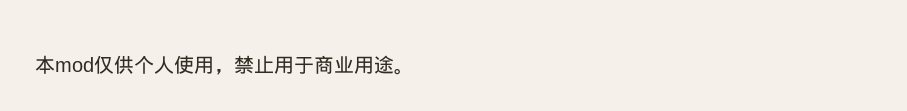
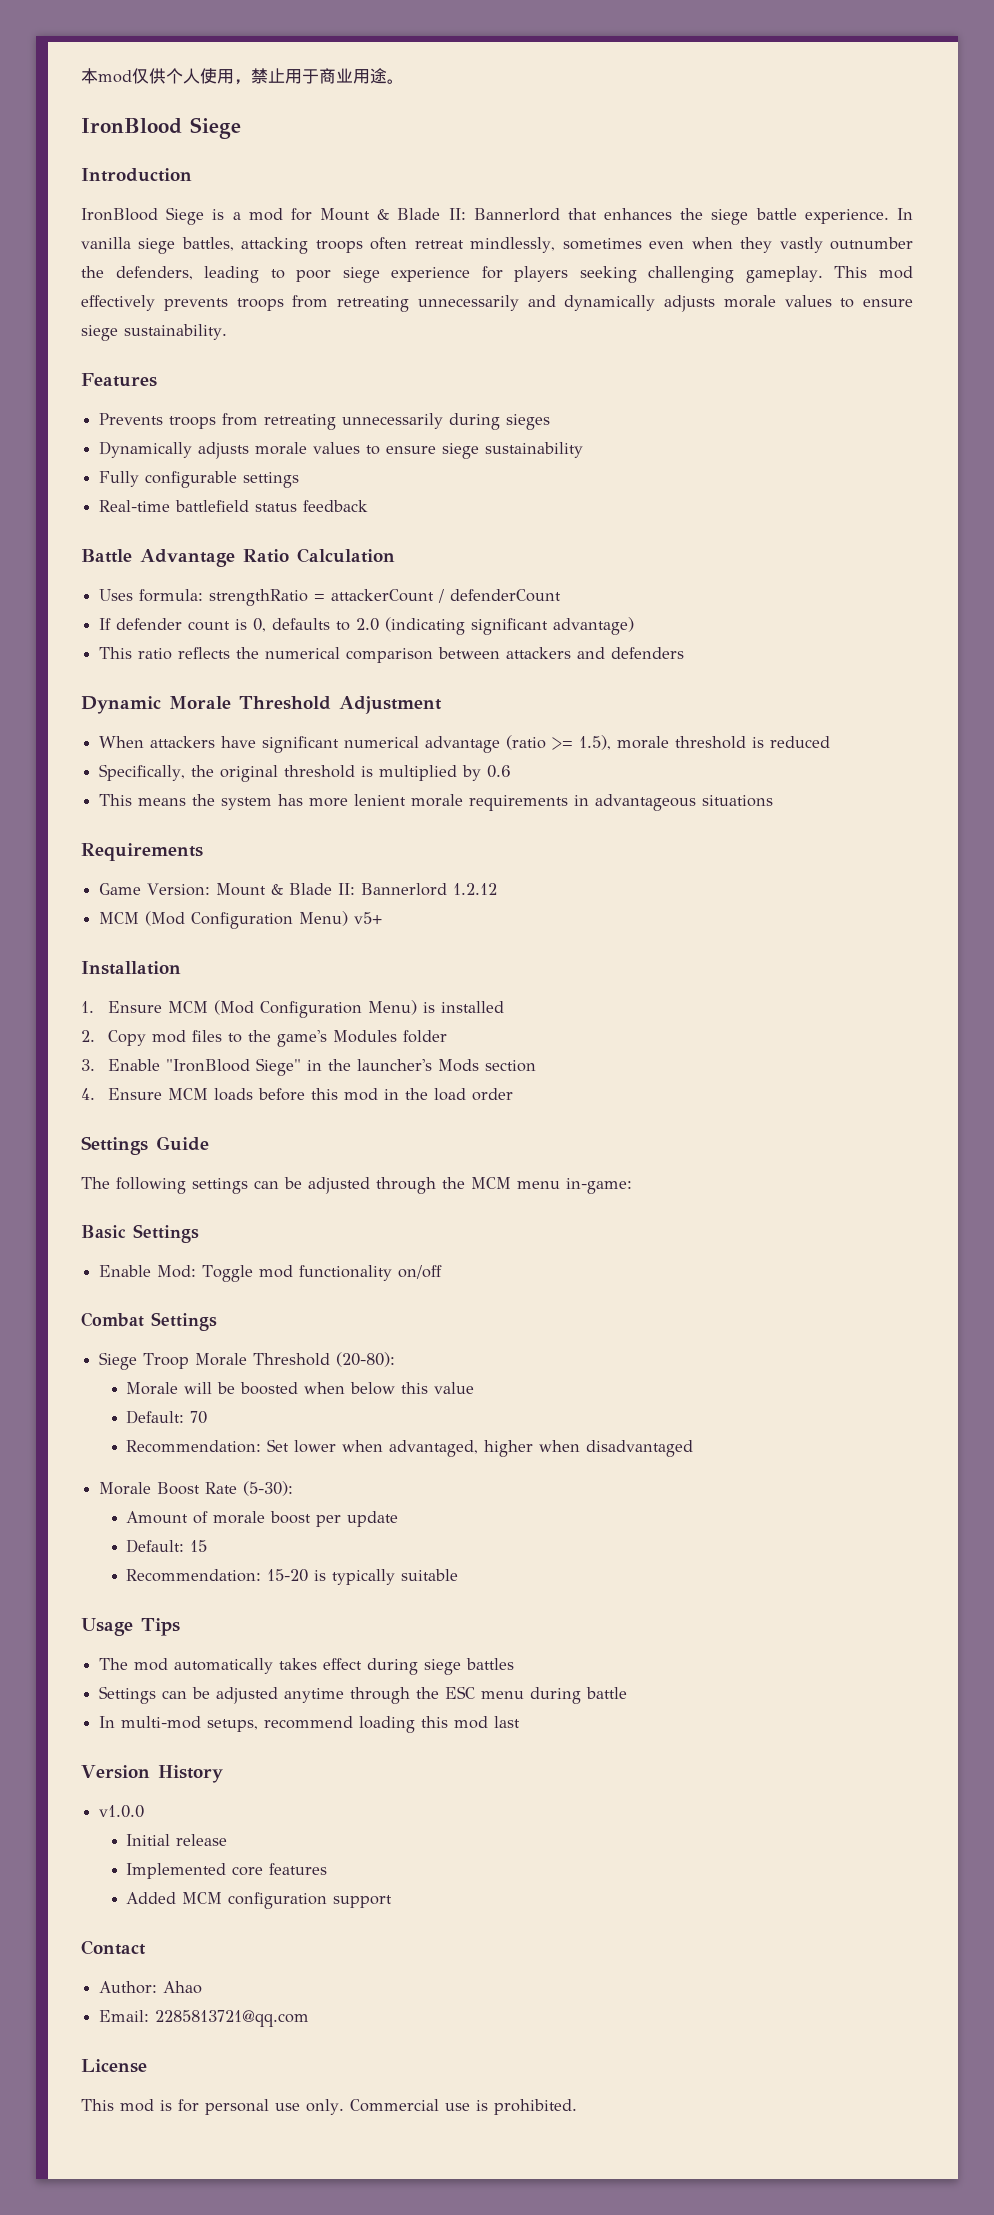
  本mod仅供个人使用，禁止用于商业用途。
+ IronBlood Siege
+ Introduction
+ IronBlood Siege is a mod for Mount & Blade II: Bannerlord that enhances the siege battle experience. In vanilla siege battles, attacking troops often retreat mindlessly, sometimes even when they vastly outnumber the defenders, leading to poor siege experience for players seeking challenging gameplay. This mod effectively prevents troops from retreating unnecessarily and dynamically adjusts morale values to ensure siege sustainability.
+ Features
+ Prevents troops from retreating unnecessarily during sieges
+ Dynamically adjusts morale values to ensure siege sustainability
+ Fully configurable settings
+ Real-time battlefield status feedback
+ Battle Advantage Ratio Calculation
+ Uses formula: strengthRatio = attackerCount / defenderCount
+ If defender count is 0, defaults to 2.0 (indicating significant advantage)
+ This ratio reflects the numerical comparison between attackers and defenders
+ Dynamic Morale Threshold Adjustment
+ When attackers have significant numerical advantage (ratio >= 1.5), morale threshold is reduced
+ Specifically, the original threshold is multiplied by 0.6
+ This means the system has more lenient morale requirements in advantageous situations
+ Requirements
+ Game Version: Mount & Blade II: Bannerlord 1.2.12
+ MCM (Mod Configuration Menu) v5+
+ Installation
+ 1. Ensure MCM (Mod Configuration Menu) is installed
+ 2. Copy mod files to the game's Modules folder
+ 3. Enable "IronBlood Siege" in the launcher's Mods section
+ 4. Ensure MCM loads before this mod in the load order
+ Settings Guide
+ The following settings can be adjusted through the MCM menu in-game:
+ Basic Settings
+ Enable Mod: Toggle mod functionality on/off
+ Combat Settings
+ Siege Troop Morale Threshold (20-80):
+ Morale will be boosted when below this value
+ Default: 70
+ Recommendation: Set lower when advantaged, higher when disadvantaged
+ Morale Boost Rate (5-30):
+ Amount of morale boost per update
+ Default: 15
+ Recommendation: 15-20 is typically suitable
+ Usage Tips
+ The mod automatically takes effect during siege battles
+ Settings can be adjusted anytime through the ESC menu during battle
+ In multi-mod setups, recommend loading this mod last
+ Version History
+ v1.0.0
+ Initial release
+ Implemented core features
+ Added MCM configuration support
+ Contact
+ Author: Ahao
+ Email: 2285813721@qq.com
+ License
+ This mod is for personal use only. Commercial use is prohibited.

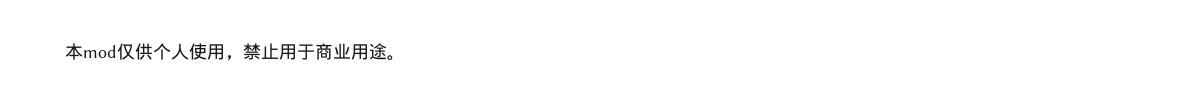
  本mod仅供个人使用，禁止用于商业用途。
- IronBlood Siege
- Introduction
- IronBlood Siege is a mod for Mount & Blade II: Bannerlord that enhances the siege battle experience. In vanilla siege battles, attacking troops often retreat mindlessly, sometimes even when they vastly outnumber the defenders, leading to poor siege experience for players seeking challenging gameplay. This mod effectively prevents troops from retreating unnecessarily and dynamically adjusts morale values to ensure siege sustainability.
- Features
- Prevents troops from retreating unnecessarily during sieges
- Dynamically adjusts morale values to ensure siege sustainability
- Fully configurable settings
- Real-time battlefield status feedback
- Battle Advantage Ratio Calculation
- Uses formula: strengthRatio = attackerCount / defenderCount
- If defender count is 0, defaults to 2.0 (indicating significant advantage)
- This ratio reflects the numerical comparison between attackers and defenders
- Dynamic Morale Threshold Adjustment
- When attackers have significant numerical advantage (ratio >= 1.5), morale threshold is reduced
- Specifically, the original threshold is multiplied by 0.6
- This means the system has more lenient morale requirements in advantageous situations
- Requirements
- Game Version: Mount & Blade II: Bannerlord 1.2.12
- MCM (Mod Configuration Menu) v5+
- Installation
- 1. Ensure MCM (Mod Configuration Menu) is installed
- 2. Copy mod files to the game's Modules folder
- 3. Enable "IronBlood Siege" in the launcher's Mods section
- 4. Ensure MCM loads before this mod in the load order
- Settings Guide
- The following settings can be adjusted through the MCM menu in-game:
- Basic Settings
- Enable Mod: Toggle mod functionality on/off
- Combat Settings
- Siege Troop Morale Threshold (20-80):
- Morale will be boosted when below this value
- Default: 70
- Recommendation: Set lower when advantaged, higher when disadvantaged
- Morale Boost Rate (5-30):
- Amount of morale boost per update
- Default: 15
- Recommendation: 15-20 is typically suitable
- Usage Tips
- The mod automatically takes effect during siege battles
- Settings can be adjusted anytime through the ESC menu during battle
- In multi-mod setups, recommend loading this mod last
- Version History
- v1.0.0
- Initial release
- Implemented core features
- Added MCM configuration support
- Contact
- Author: Ahao
- Email: 2285813721@qq.com
- License
- This mod is for personal use only. Commercial use is prohibited.

